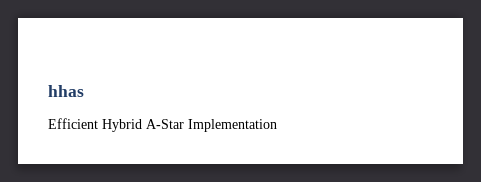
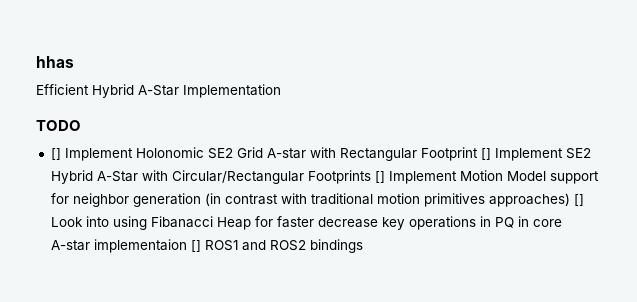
+ TODO
+ [] Implement Holonomic SE2 Grid A-star with Rectangular Footprint [] Implement SE2 Hybrid A-Star with Circular/Rectangular Footprints [] Implement Motion Model support for neighbor generation (in contrast with traditional motion primitives approaches) [] Look into using Fibanacci Heap for faster decrease key operations in PQ in core A-star implementaion [] ROS1 and ROS2 bindings

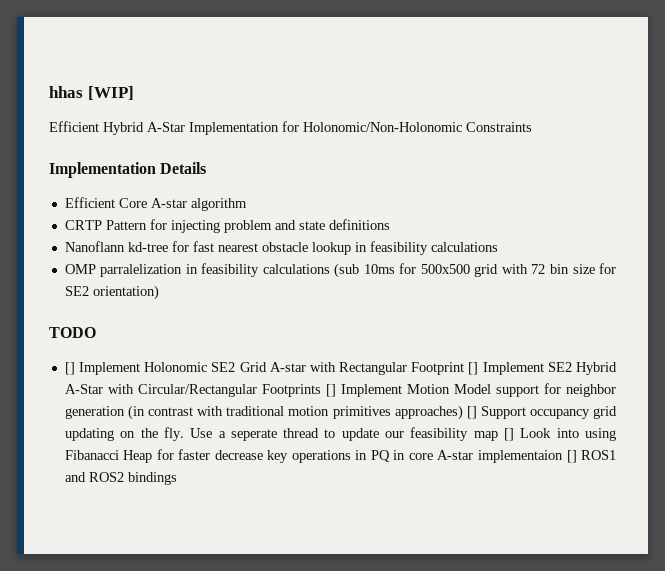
- hhas
+ hhas [WIP]
- Efficient Hybrid A-Star Implementation
+ Efficient Hybrid A-Star Implementation for Holonomic/Non-Holonomic Constraints
+ Implementation Details
+ Efficient Core A-star algorithm
+ CRTP Pattern for injecting problem and state definitions
+ Nanoflann kd-tree for fast nearest obstacle lookup in feasibility calculations
+ OMP parralelization in feasibility calculations (sub 10ms for 500x500 grid with 72 bin size for SE2 orientation)
- [] Implement Holonomic SE2 Grid A-star with Rectangular Footprint [] Implement SE2 Hybrid A-Star with Circular/Rectangular Footprints [] Implement Motion Model support for neighbor generation (in contrast with traditional motion primitives approaches) [] Look into using Fibanacci Heap for faster decrease key operations in PQ in core A-star implementaion [] ROS1 and ROS2 bindings
+ [] Implement Holonomic SE2 Grid A-star with Rectangular Footprint [] Implement SE2 Hybrid A-Star with Circular/Rectangular Footprints [] Implement Motion Model support for neighbor generation (in contrast with traditional motion primitives approaches) [] Support occupancy grid updating on the fly. Use a seperate thread to update our feasibility map [] Look into using Fibanacci Heap for faster decrease key operations in PQ in core A-star implementaion [] ROS1 and ROS2 bindings

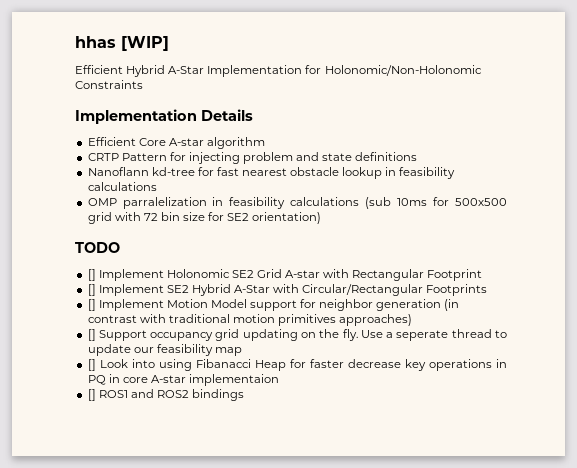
- [] Implement Holonomic SE2 Grid A-star with Rectangular Footprint [] Implement SE2 Hybrid A-Star with Circular/Rectangular Footprints [] Implement Motion Model support for neighbor generation (in contrast with traditional motion primitives approaches) [] Support occupancy grid updating on the fly.
+ [] Implement Holonomic SE2 Grid A-star with Rectangular Footprint
+ [] Implement SE2 Hybrid A-Star with Circular/Rectangular Footprints
+ [] Implement Motion Model support for neighbor generation (in contrast with traditional motion primitives approaches)
+ [] Support occupancy grid updating on the fly.
- Use a seperate thread to update our feasibility map [] Look into using Fibanacci Heap for faster decrease key operations in PQ in core A-star implementaion [] ROS1 and ROS2 bindings
+ Use a seperate thread to update our feasibility map
+ [] Look into using Fibanacci Heap for faster decrease key operations in PQ in core A-star implementaion
+ [] ROS1 and ROS2 bindings

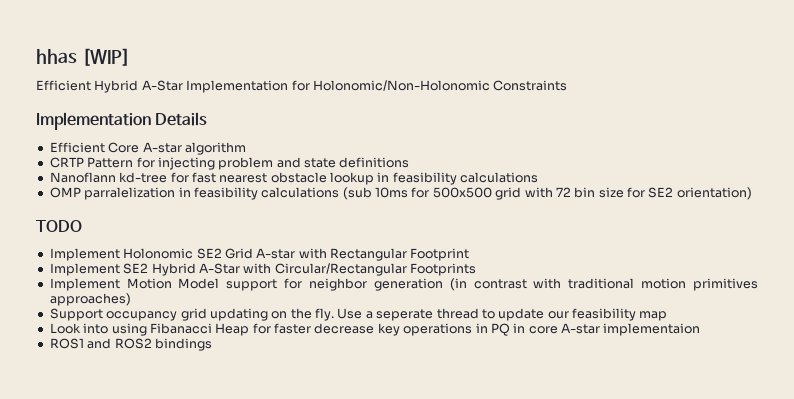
- [] Implement Holonomic SE2 Grid A-star with Rectangular Footprint
+ Implement Holonomic SE2 Grid A-star with Rectangular Footprint
- [] Implement SE2 Hybrid A-Star with Circular/Rectangular Footprints
+ Implement SE2 Hybrid A-Star with Circular/Rectangular Footprints
- [] Implement Motion Model support for neighbor generation (in contrast with traditional motion primitives approaches)
+ Implement Motion Model support for neighbor generation (in contrast with traditional motion primitives approaches)
- [] Support occupancy grid updating on the fly.
+ Support occupancy grid updating on the fly.
- [] Look into using Fibanacci Heap for faster decrease key operations in PQ in core A-star implementaion
+ Look into using Fibanacci Heap for faster decrease key operations in PQ in core A-star implementaion
- [] ROS1 and ROS2 bindings
+ ROS1 and ROS2 bindings

